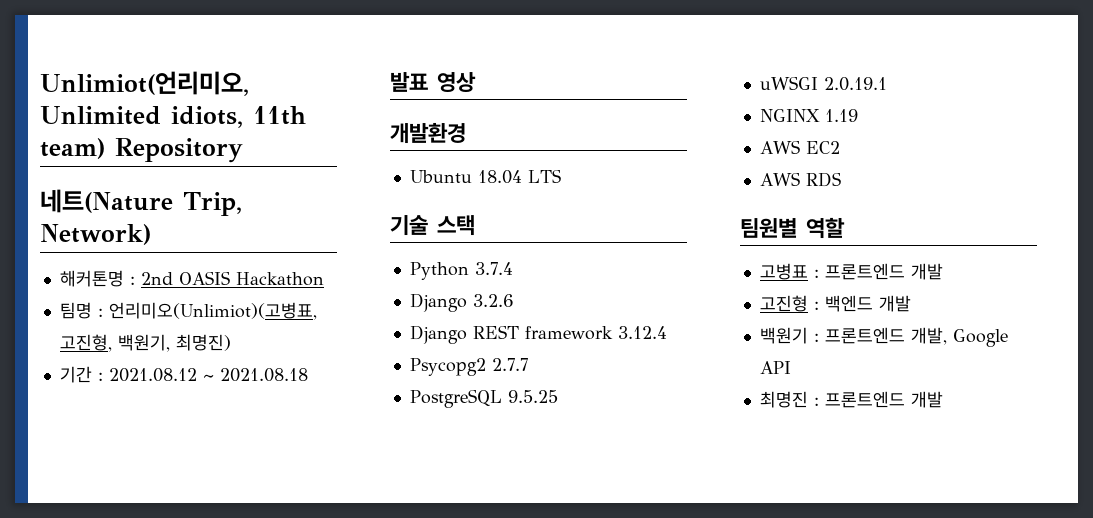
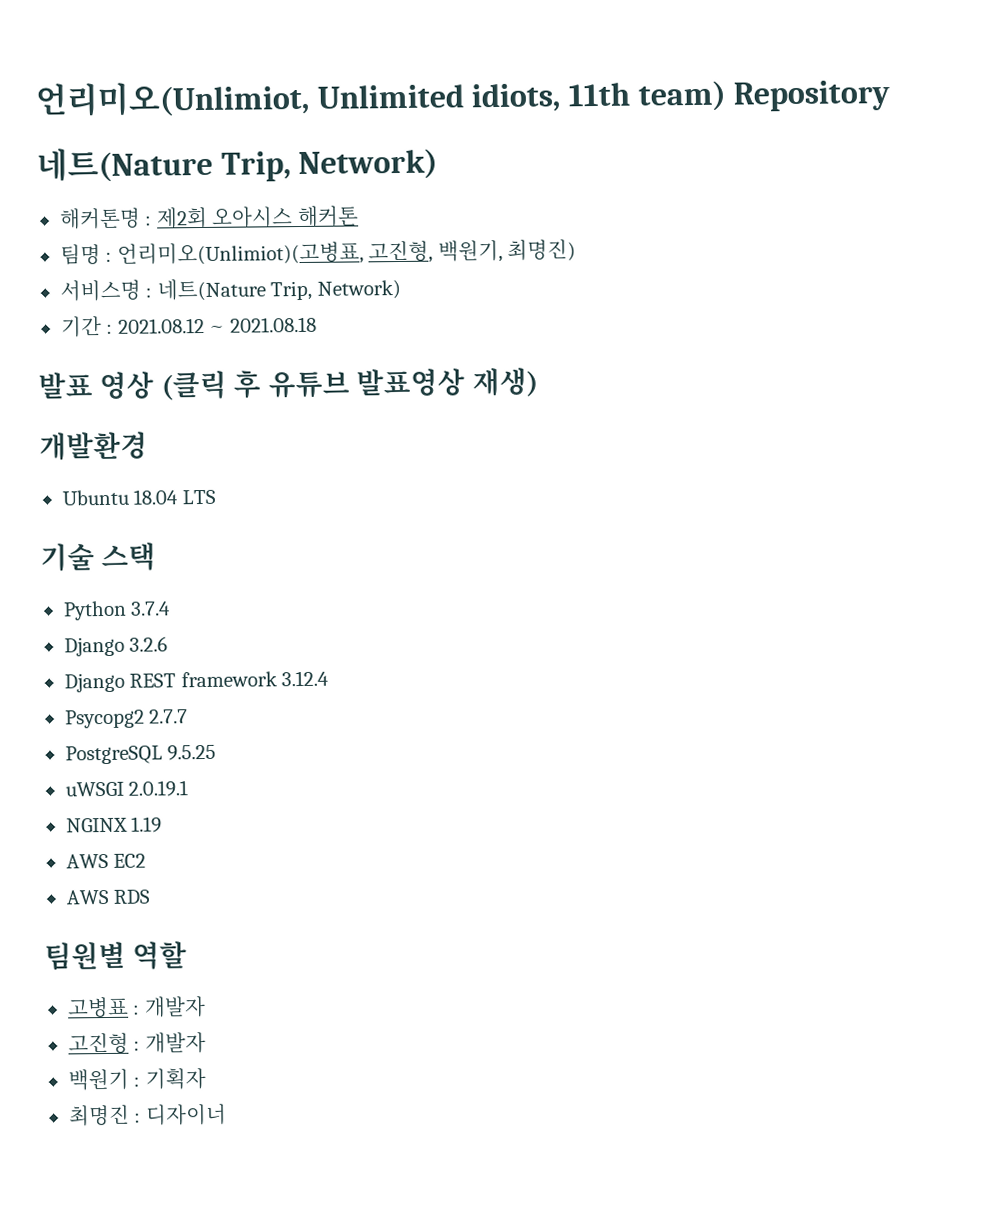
- Unlimiot(언리미오, Unlimited idiots, 11th team) Repository
+ 언리미오(Unlimiot, Unlimited idiots, 11th team) Repository
- 해커톤명 : 2nd OASIS Hackathon
+ 해커톤명 : 제2회 오아시스 해커톤
+ 서비스명 : 네트(Nature Trip, Network)
- 발표 영상
+ 발표 영상 (클릭 후 유튜브 발표영상 재생)
- 고병표 : 프론트엔드 개발
+ 고병표 : 개발자
- 고진형 : 백엔드 개발
+ 고진형 : 개발자
- 백원기 : 프론트엔드 개발, Google API
+ 백원기 : 기획자
- 최명진 : 프론트엔드 개발
+ 최명진 : 디자이너

